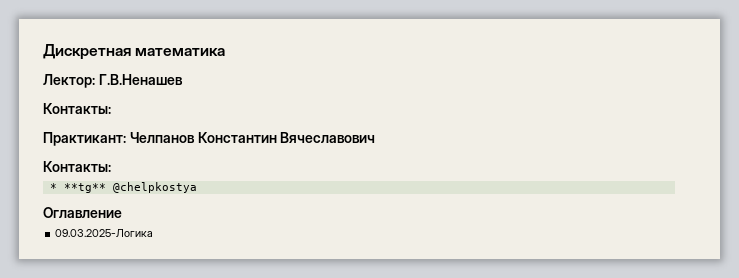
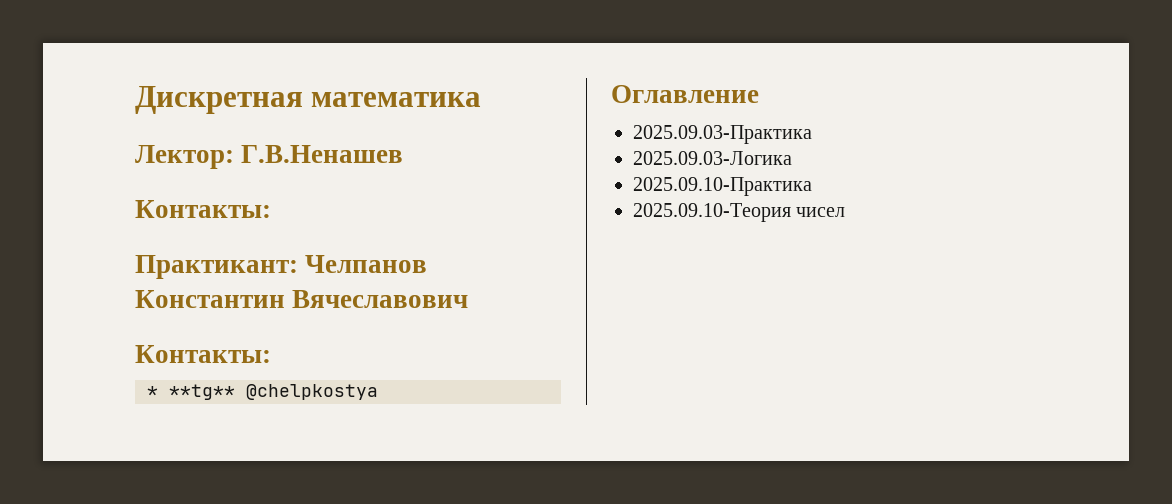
- 09.03.2025-Логика
+ 2025.09.03-Практика
+ 2025.09.03-Логика
+ 2025.09.10-Практика
+ 2025.09.10-Теория чисел

